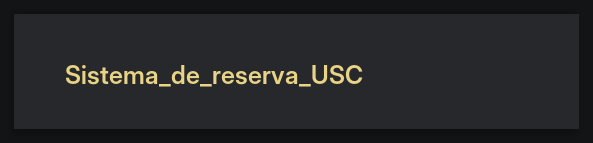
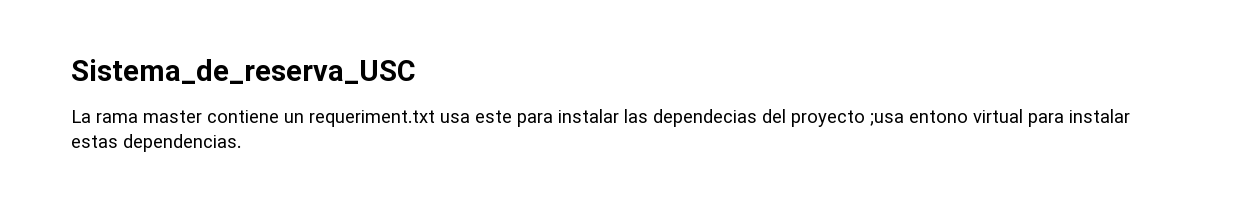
+ La rama master contiene un requeriment.txt usa este para instalar las dependecias del proyecto ;usa entono virtual para instalar estas dependencias.

